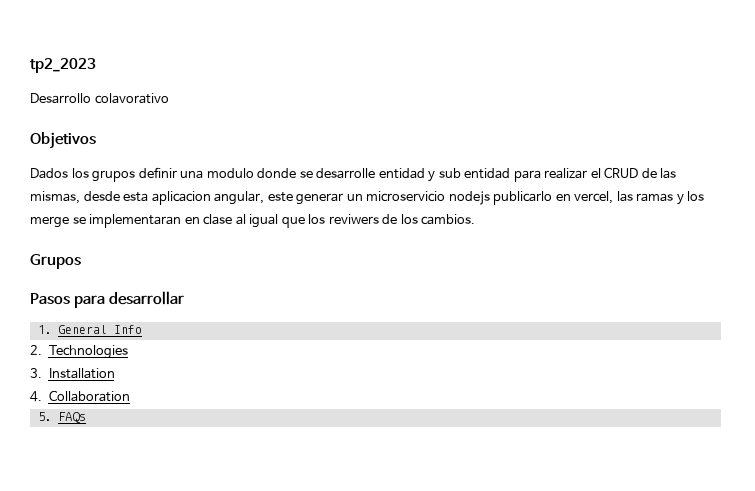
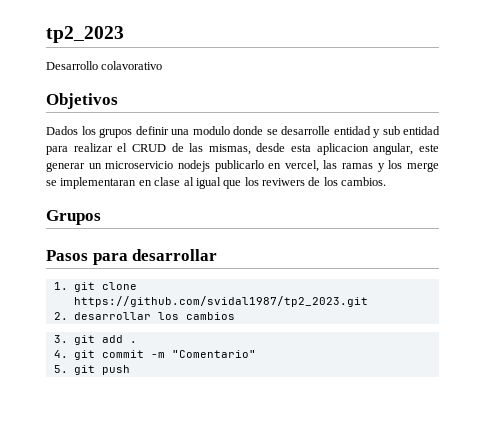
- 1. General Info
- 2. Technologies
- 3. Installation
- 4. Collaboration
+ 1. git clone https://github.com/svidal1987/tp2_2023.git
+ 2. desarrollar los cambios
+ 3. git add .
+ 4. git commit -m "Comentario"
- 5. FAQs
+ 5. git push

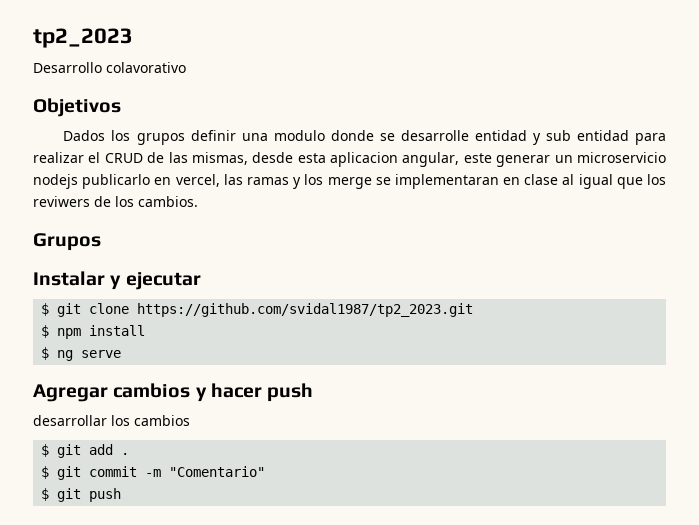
- Pasos para desarrollar
- 1. git clone https://github.com/svidal1987/tp2_2023.git
+ Instalar y ejecutar
+ $ git clone https://github.com/svidal1987/tp2_2023.git
- 2. desarrollar los cambios
+ $ npm install
+ $ ng serve
+ Agregar cambios y hacer push
+ desarrollar los cambios
- 3. git add .
+ $ git add .
- 4. git commit -m "Comentario"
+ $ git commit -m "Comentario"
- 5. git push
+ $ git push

